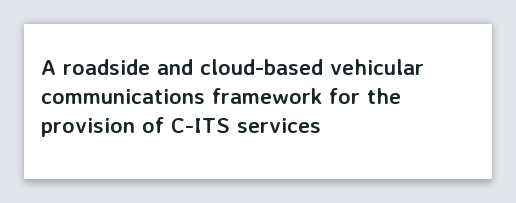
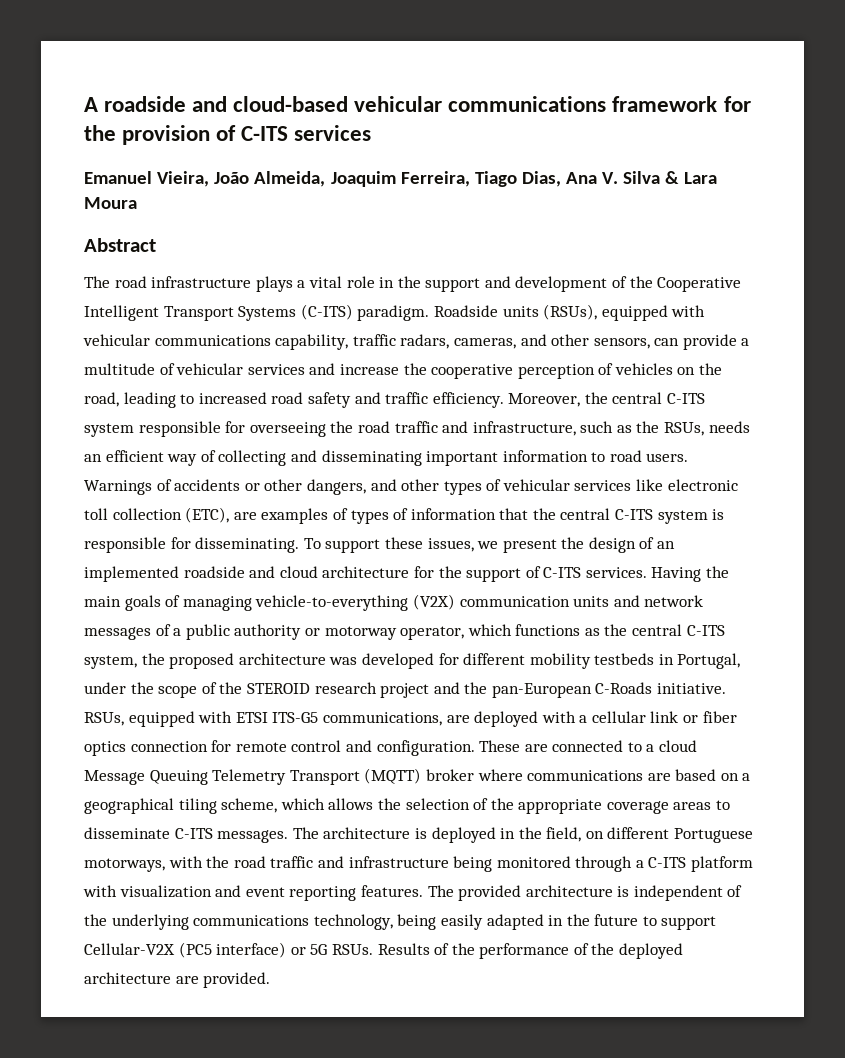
+ Emanuel Vieira, João Almeida, Joaquim Ferreira, Tiago Dias, Ana V. Silva & Lara Moura
+ Abstract
+ The road infrastructure plays a vital role in the support and development of the Cooperative Intelligent Transport Systems (C-ITS) paradigm. Roadside units (RSUs), equipped with vehicular communications capability, traffic radars, cameras, and other sensors, can provide a multitude of vehicular services and increase the cooperative perception of vehicles on the road, leading to increased road safety and traffic efficiency. Moreover, the central C-ITS system responsible for overseeing the road traffic and infrastructure, such as the RSUs, needs an efficient way of collecting and disseminating important information to road users. Warnings of accidents or other dangers, and other types of vehicular services like electronic toll collection (ETC), are examples of types of information that the central C-ITS system is responsible for disseminating. To support these issues, we present the design of an implemented roadside and cloud architecture for the support of C-ITS services. Having the main goals of managing vehicle-to-everything (V2X) communication units and network messages of a public authority or motorway operator, which functions as the central C-ITS system, the proposed architecture was developed for different mobility testbeds in Portugal, under the scope of the STEROID research project and the pan-European C-Roads initiative. RSUs, equipped with ETSI ITS-G5 communications, are deployed with a cellular link or fiber optics connection for remote control and configuration. These are connected to a cloud Message Queuing Telemetry Transport (MQTT) broker where communications are based on a geographical tiling scheme, which allows the selection of the appropriate coverage areas to disseminate C-ITS messages. The architecture is deployed in the field, on different Portuguese motorways, with the road traffic and infrastructure being monitored through a C-ITS platform with visualization and event reporting features. The provided architecture is independent of the underlying communications technology, being easily adapted in the future to support Cellular-V2X (PC5 interface) or 5G RSUs. Results of the performance of the deployed architecture are provided.

